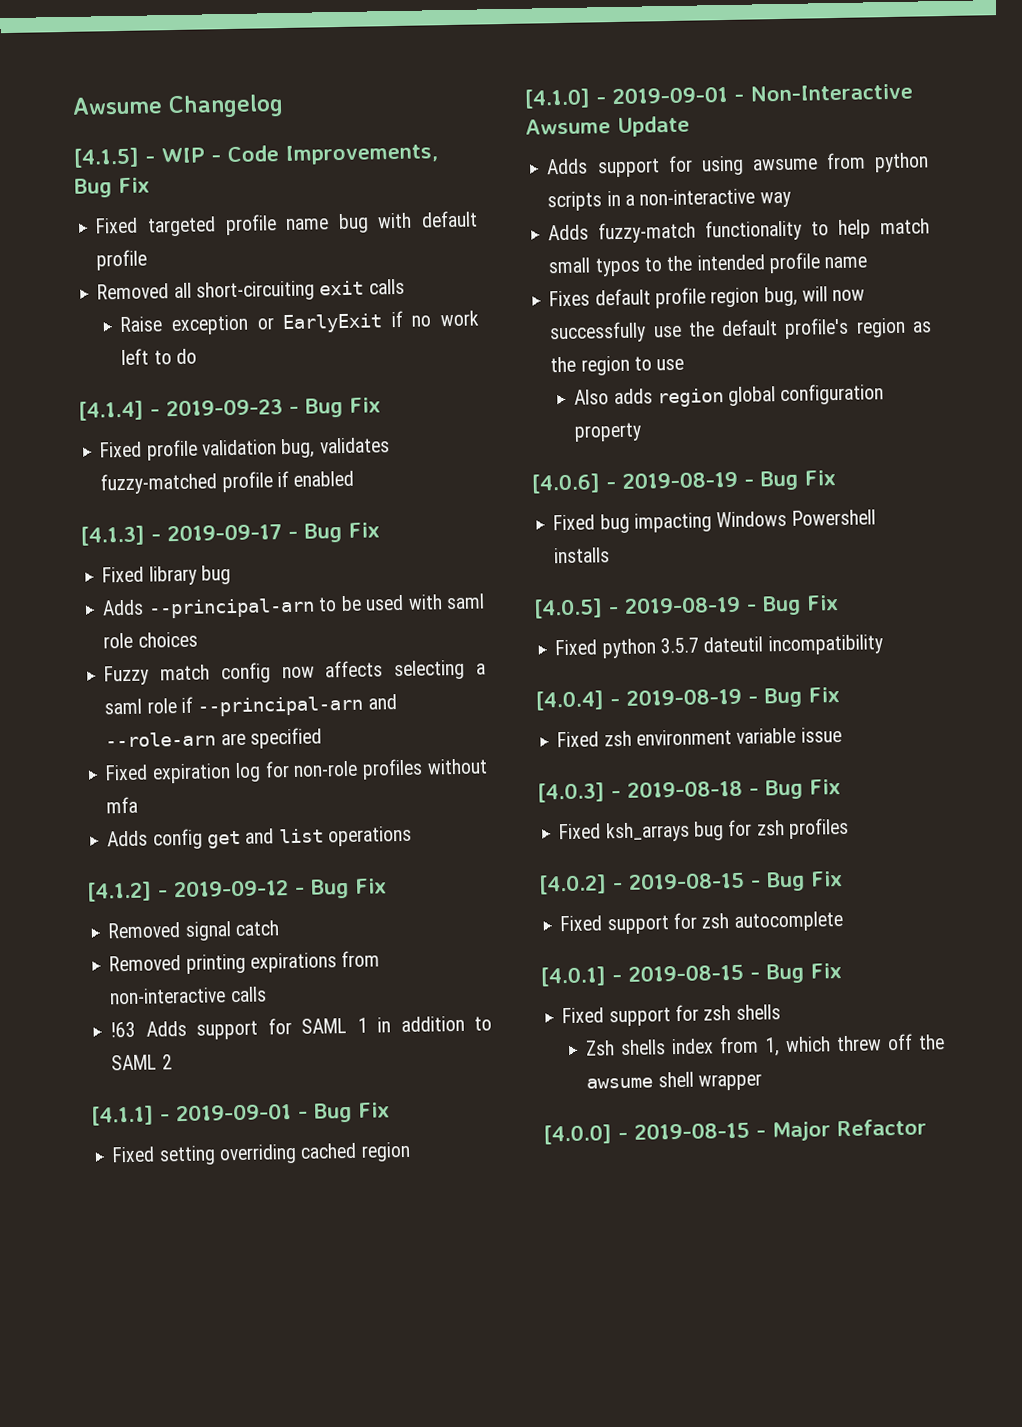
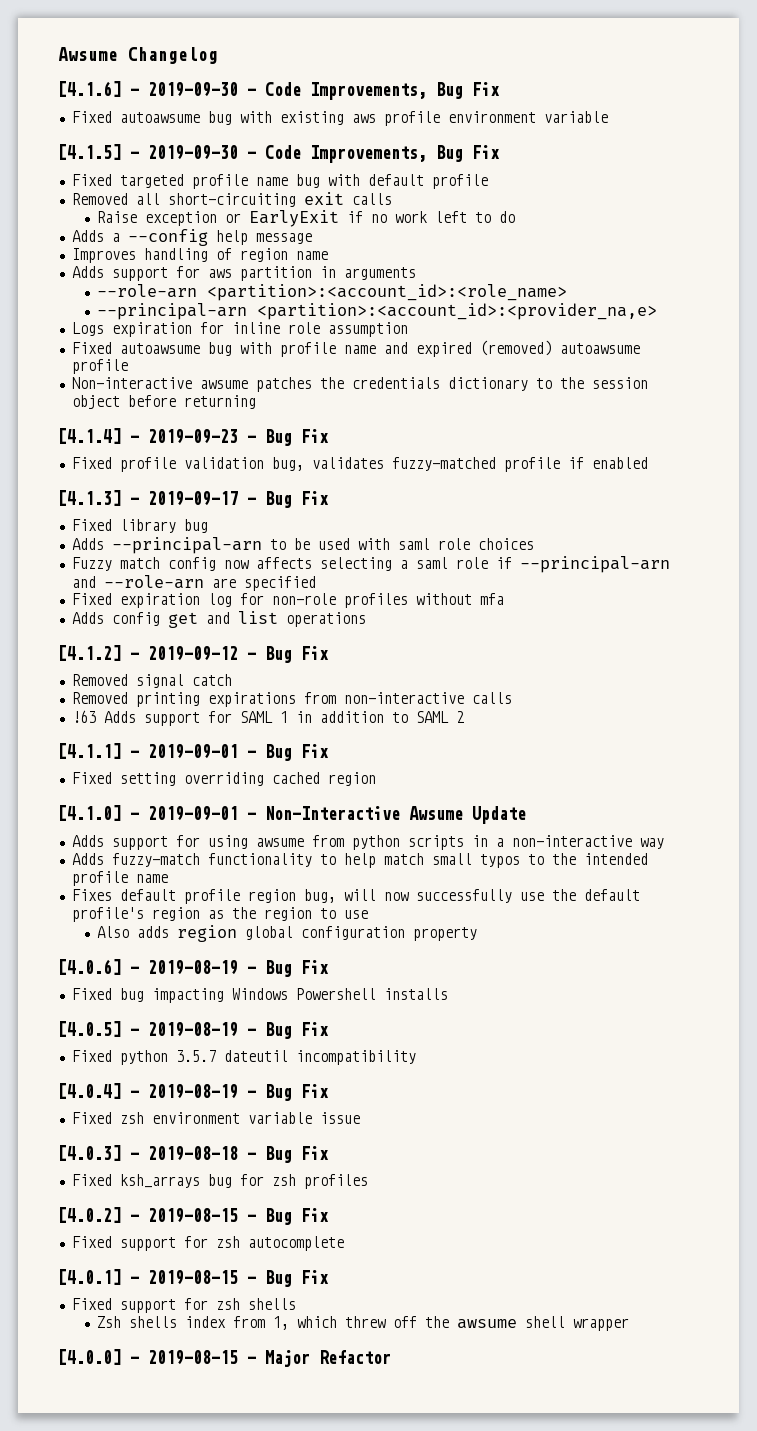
+ [4.1.6] - 2019-09-30 - Code Improvements, Bug Fix
+ Fixed autoawsume bug with existing aws profile environment variable
- [4.1.5] - WIP - Code Improvements, Bug Fix
+ [4.1.5] - 2019-09-30 - Code Improvements, Bug Fix
+ Adds a --config help message
+ Improves handling of region name
+ Adds support for aws partition in arguments
+ --role-arn <partition>:<account_id>:<role_name>
+ --principal-arn <partition>:<account_id>:<provider_na,e>
+ Logs expiration for inline role assumption
+ Fixed autoawsume bug with profile name and expired (removed) autoawsume profile
+ Non-interactive awsume patches the credentials dictionary to the session object before returning

